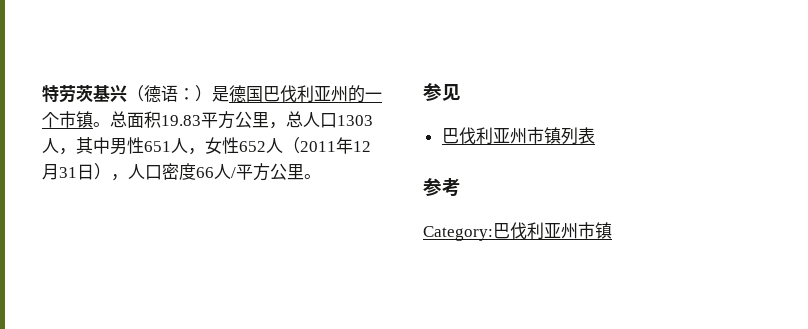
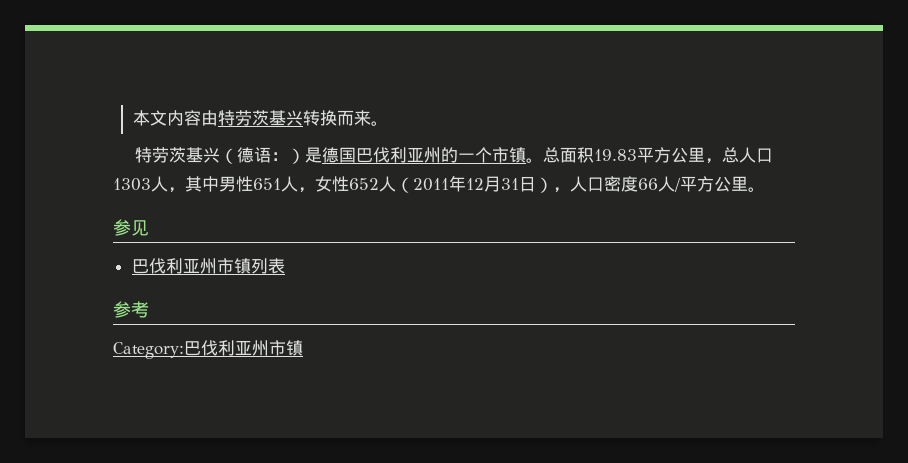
+ 本文内容由特劳茨基兴转换而来。

